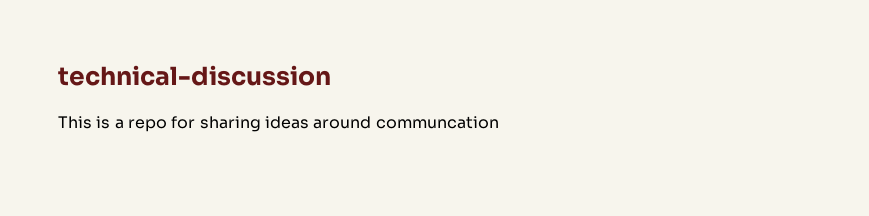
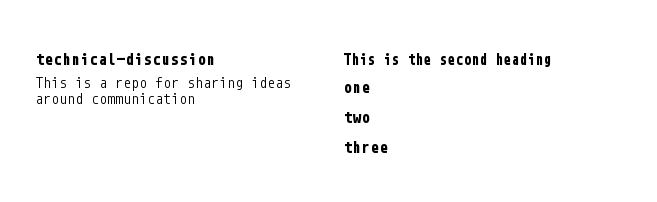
- This is a repo for sharing ideas around communcation
+ This is a repo for sharing ideas around communication
+ This is the second heading
+ one
+ two
+ three

